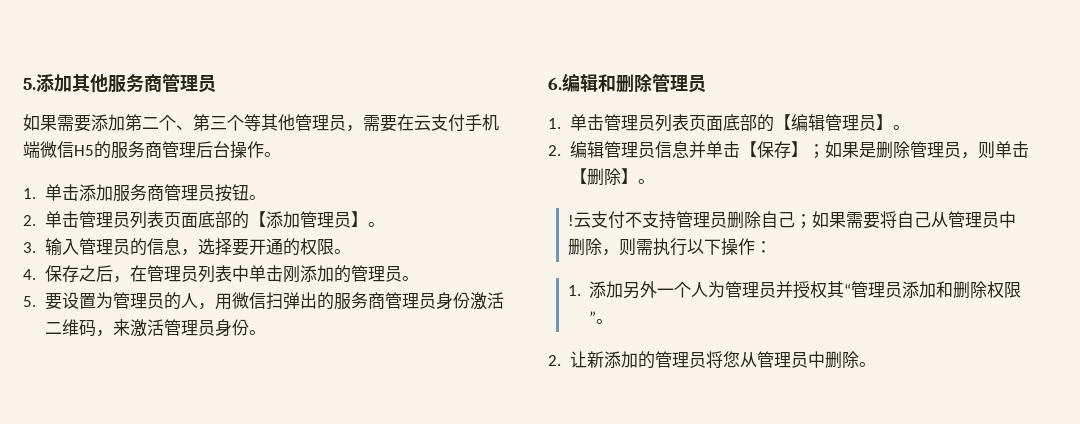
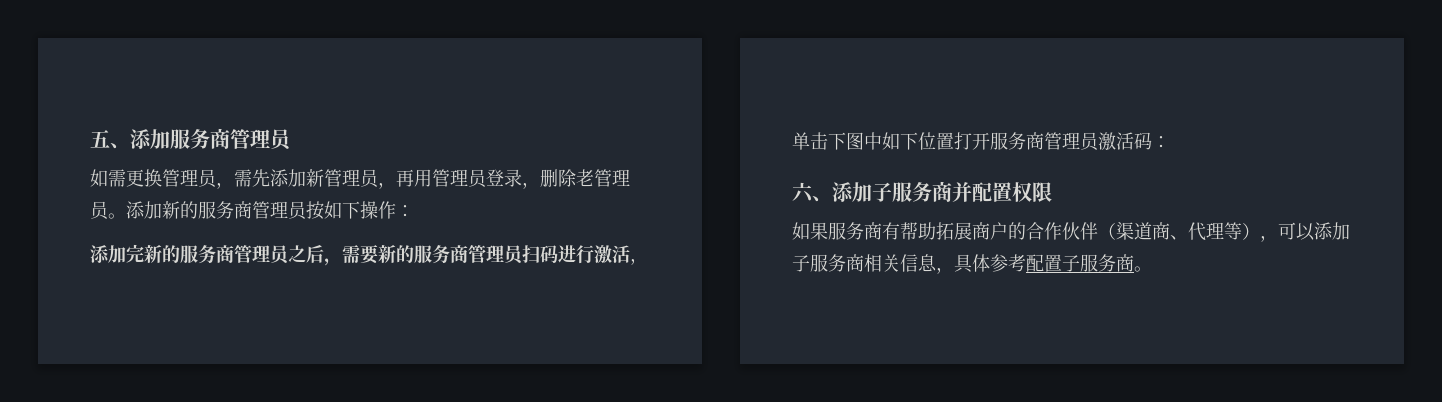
- 5.添加其他服务商管理员
+ 五、添加服务商管理员
- 如果需要添加第二个、第三个等其他管理员，需要在云支付手机端微信H5的服务商管理后台操作。
- 1.单击添加服务商管理员按钮。
- 2.单击管理员列表页面底部的【添加管理员】。
- 3.输入管理员的信息，选择要开通的权限。
- 4.保存之后，在管理员列表中单击刚添加的管理员。
- 5.要设置为管理员的人，用微信扫弹出的服务商管理员身份激活二维码，来激活管理员身份。
- 6.编辑和删除管理员
- 1.单击管理员列表页面底部的【编辑管理员】。
- 2.编辑管理员信息并单击【保存】；如果是删除管理员，则单击【删除】。
- !云支付不支持管理员删除自己；如果需要将自己从管理员中删除，则需执行以下操作：
- 1.添加另外一个人为管理员并授权其“管理员添加和删除权限”。
- 2.让新添加的管理员将您从管理员中删除。
+ 如需更换管理员，需先添加新管理员，再用管理员登录，删除老管理员。添加新的服务商管理员按如下操作：
+ 添加完新的服务商管理员之后，需要新的服务商管理员扫码进行激活，单击下图中如下位置打开服务商管理员激活码：
+ 六、添加子服务商并配置权限
+ 如果服务商有帮助拓展商户的合作伙伴（渠道商、代理等），可以添加子服务商相关信息，具体参考配置子服务商。

